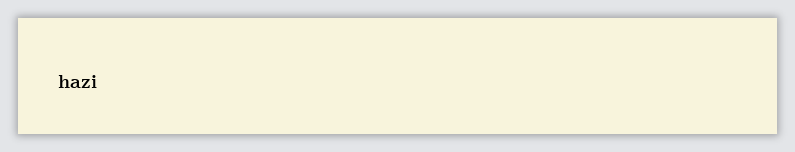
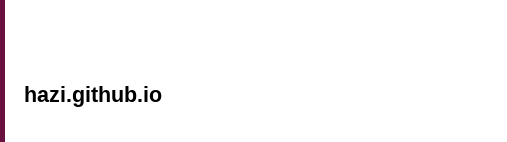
- hazi
+ hazi.github.io

